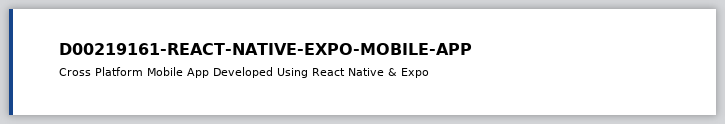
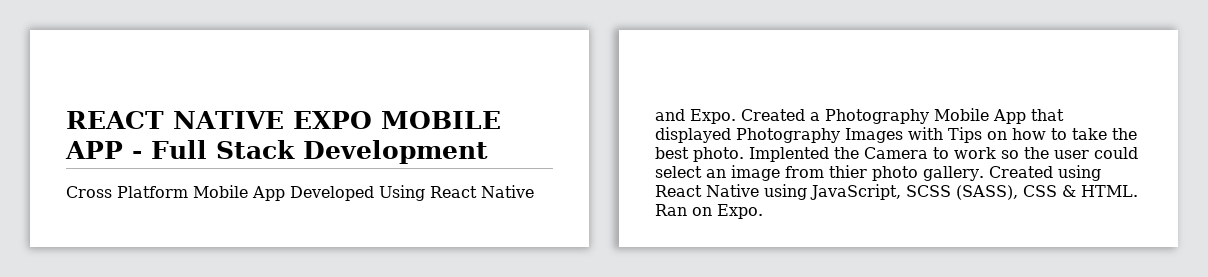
- D00219161-REACT-NATIVE-EXPO-MOBILE-APP
+ REACT NATIVE EXPO MOBILE APP - Full Stack Development
- Cross Platform Mobile App Developed Using React Native & Expo
+ Cross Platform Mobile App Developed Using React Native and Expo. Created a Photography Mobile App that displayed Photography Images with Tips on how to take the best photo. Implented the Camera to work so the user could select an image from thier photo gallery. Created using React Native using JavaScript, SCSS (SASS), CSS & HTML. Ran on Expo.

